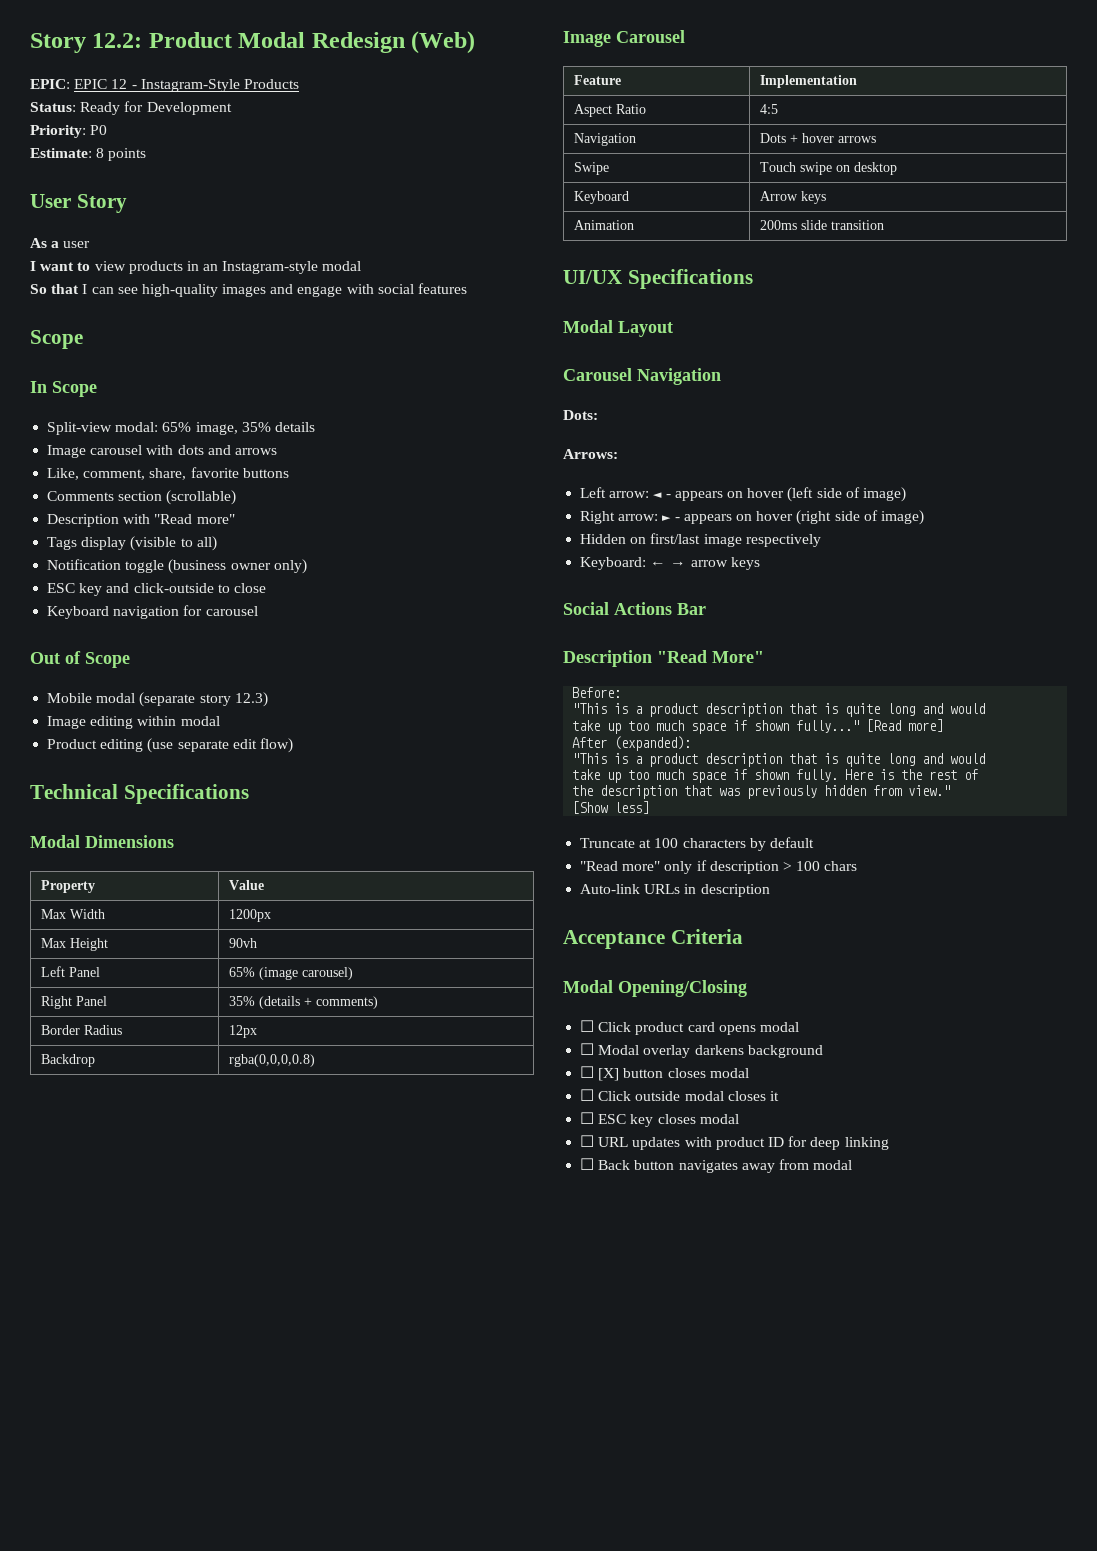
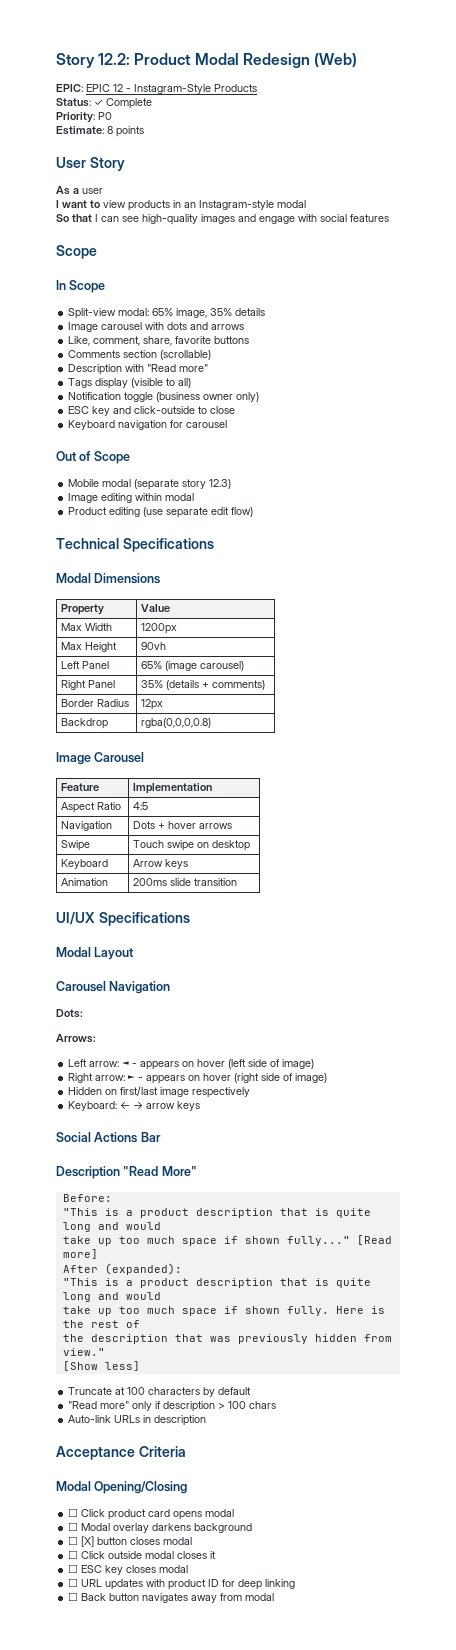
- Status: Ready for Development
+ Status: ✓ Complete

